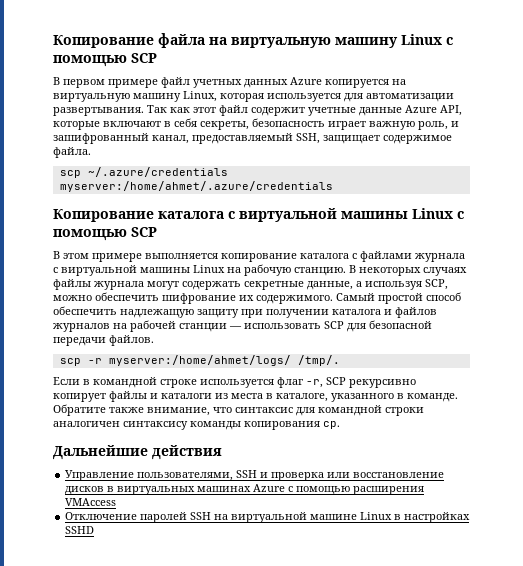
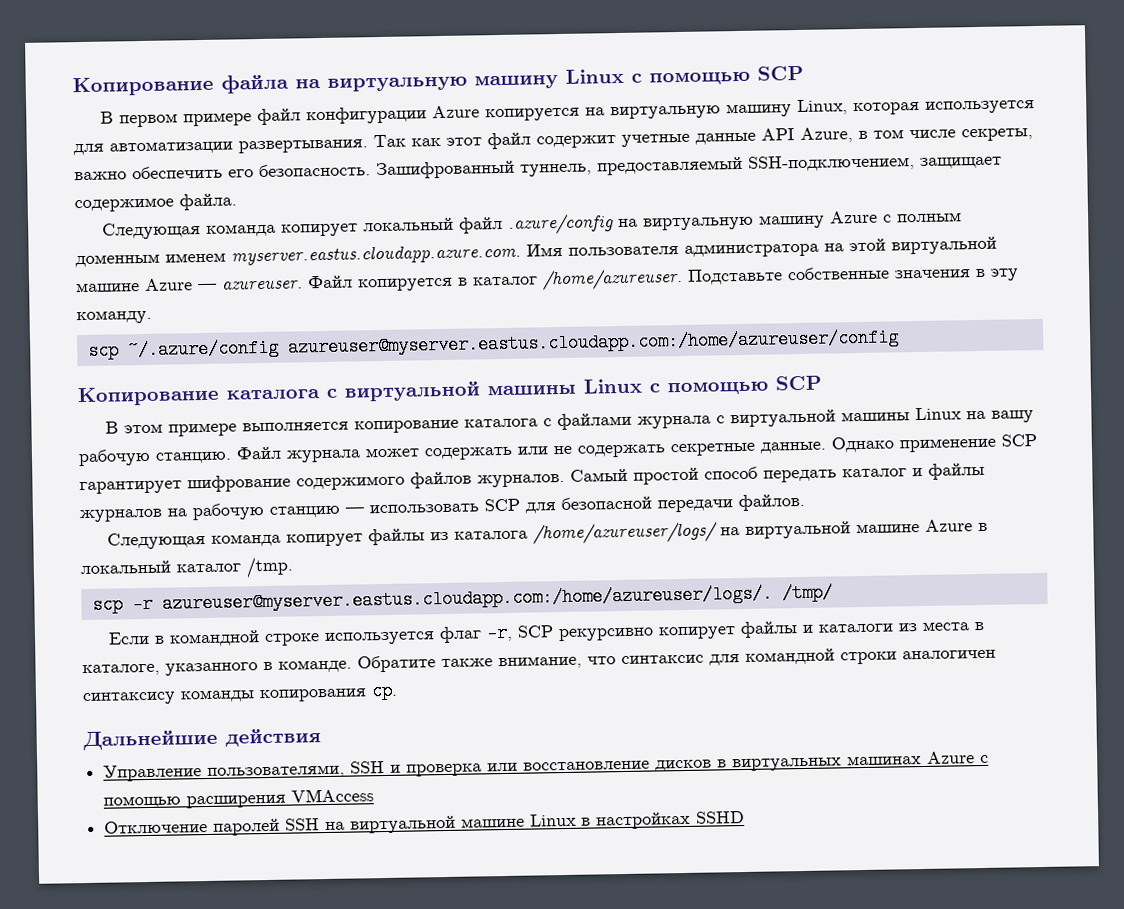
- В первом примере файл учетных данных Azure копируется на виртуальную машину Linux, которая используется для автоматизации развертывания.
+ В первом примере файл конфигурации Azure копируется на виртуальную машину Linux, которая используется для автоматизации развертывания.
- Так как этот файл содержит учетные данные Azure API, которые включают в себя секреты, безопасность играет важную роль, и зашифрованный канал, предоставляемый SSH, защищает содержимое файла.
- scp ~/.azure/credentials myserver:/home/ahmet/.azure/credentials
+ Так как этот файл содержит учетные данные API Azure, в том числе секреты, важно обеспечить его безопасность. Зашифрованный туннель, предоставляемый SSH-подключением, защищает содержимое файла.
+ Следующая команда копирует локальный файл .azure/config на виртуальную машину Azure с полным доменным именем myserver.eastus.cloudapp.azure.com. Имя пользователя администратора на этой виртуальной машине Azure — azureuser. Файл копируется в каталог /home/azureuser. Подставьте собственные значения в эту команду.
+ scp ~/.azure/config azureuser@myserver.eastus.cloudapp.com:/home/azureuser/config
- В этом примере выполняется копирование каталога с файлами журнала с виртуальной машины Linux на рабочую станцию.
+ В этом примере выполняется копирование каталога с файлами журнала с виртуальной машины Linux на вашу рабочую станцию.
- В некоторых случаях файлы журнала могут содержать секретные данные, а используя SCP, можно обеспечить шифрование их содержимого. Самый простой способ обеспечить надлежащую защиту при получении каталога и файлов журналов на рабочей станции — использовать SCP для безопасной передачи файлов.
+ Файл журнала может содержать или не содержать секретные данные. Однако применение SCP гарантирует шифрование содержимого файлов журналов. Самый простой способ передать каталог и файлы журналов на рабочую станцию — использовать SCP для безопасной передачи файлов.
+ Следующая команда копирует файлы из каталога /home/azureuser/logs/ на виртуальной машине Azure в локальный каталог /tmp.
- scp -r myserver:/home/ahmet/logs/ /tmp/.
+ scp -r azureuser@myserver.eastus.cloudapp.com:/home/azureuser/logs/. /tmp/

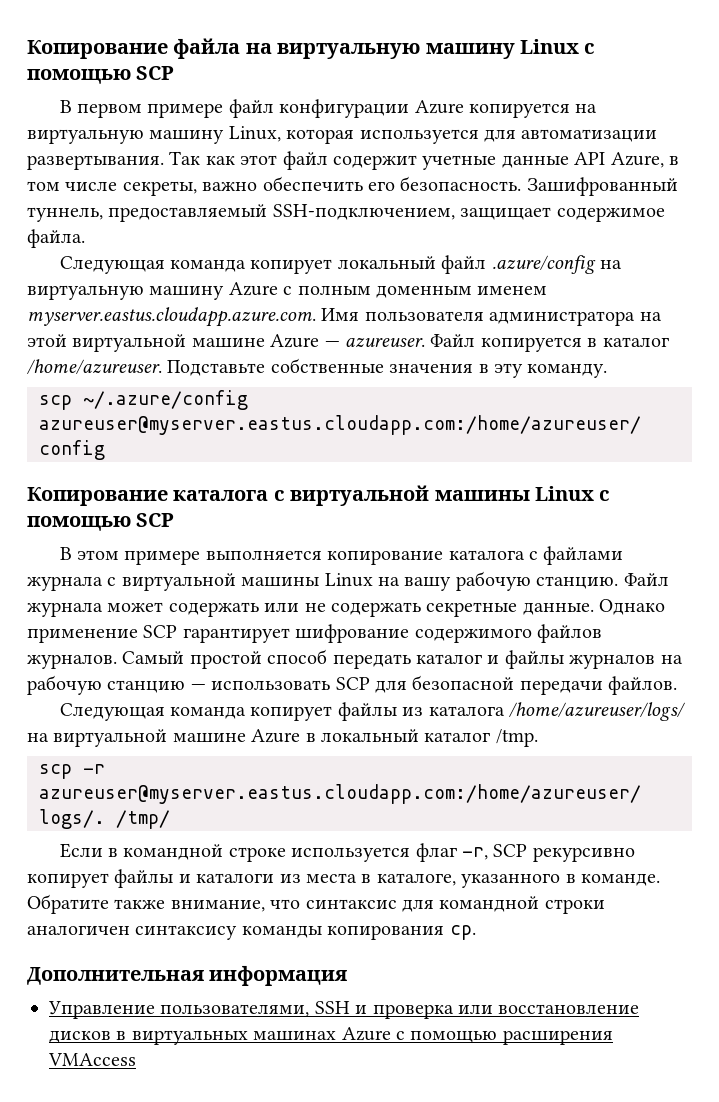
- Дальнейшие действия
+ Дополнительная информация
- Отключение паролей SSH на виртуальной машине Linux в настройках SSHD

